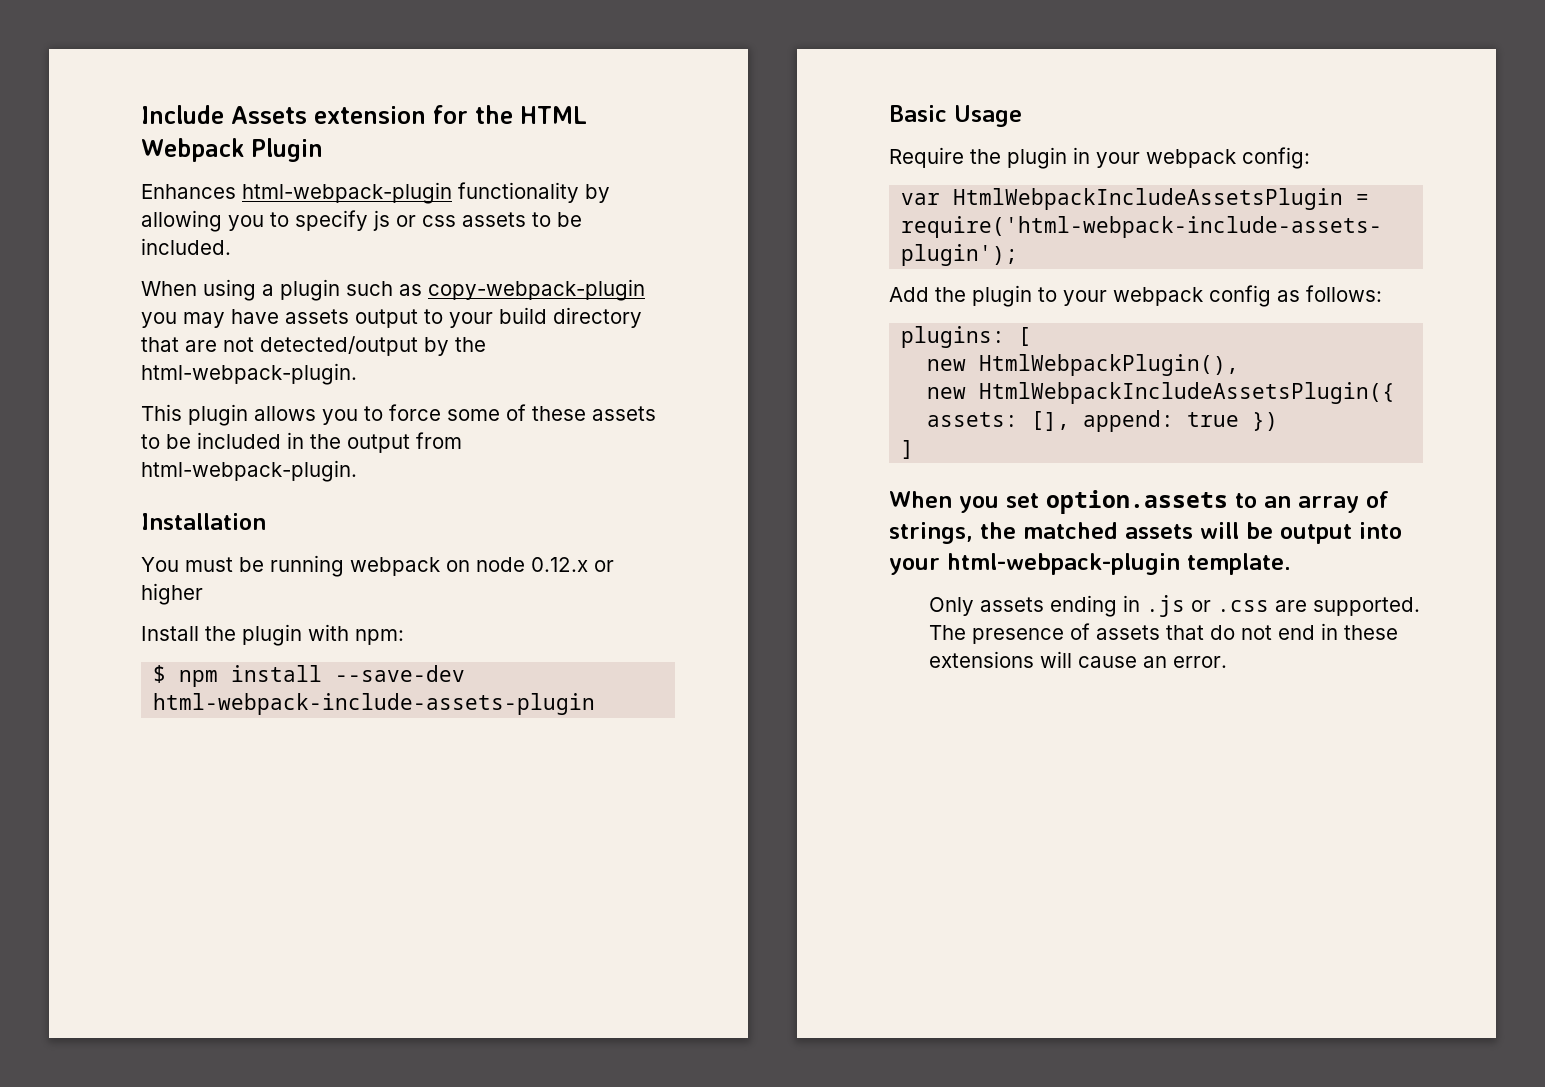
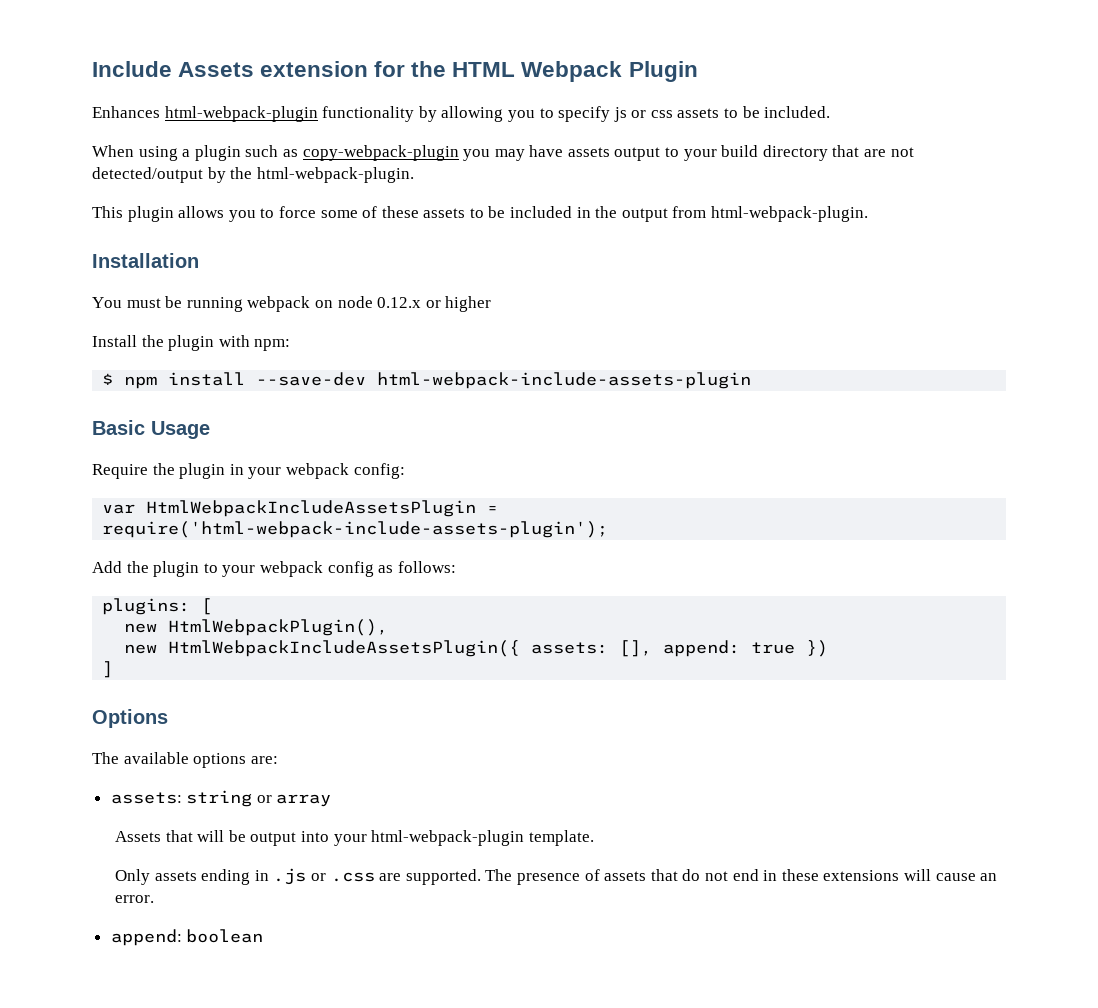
- When you set option.assets to an array of strings, the matched assets will be output into your html-webpack-plugin template.
+ Options
+ The available options are:
+ assets: string or array
+ Assets that will be output into your html-webpack-plugin template.
+ append: boolean

